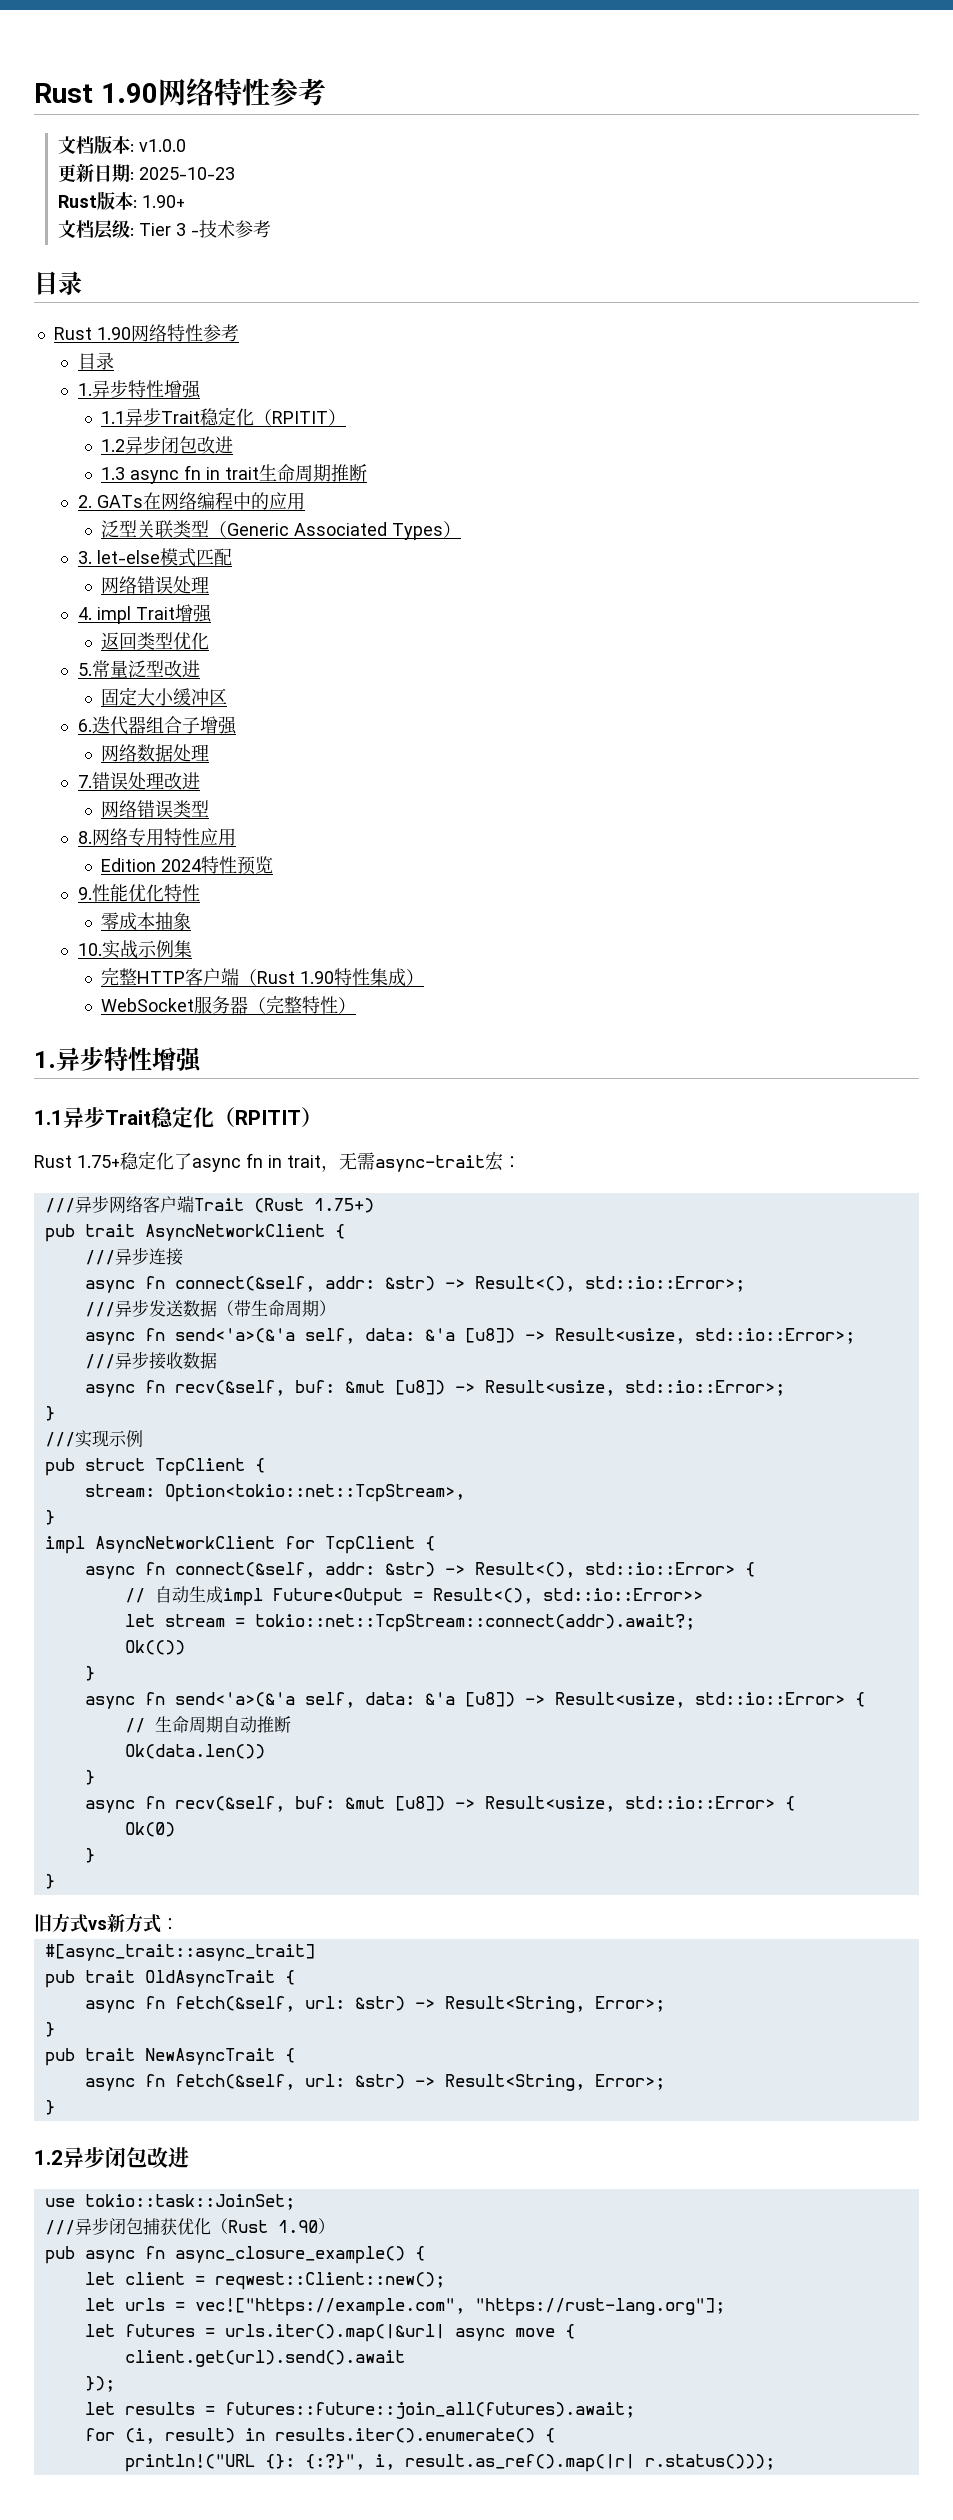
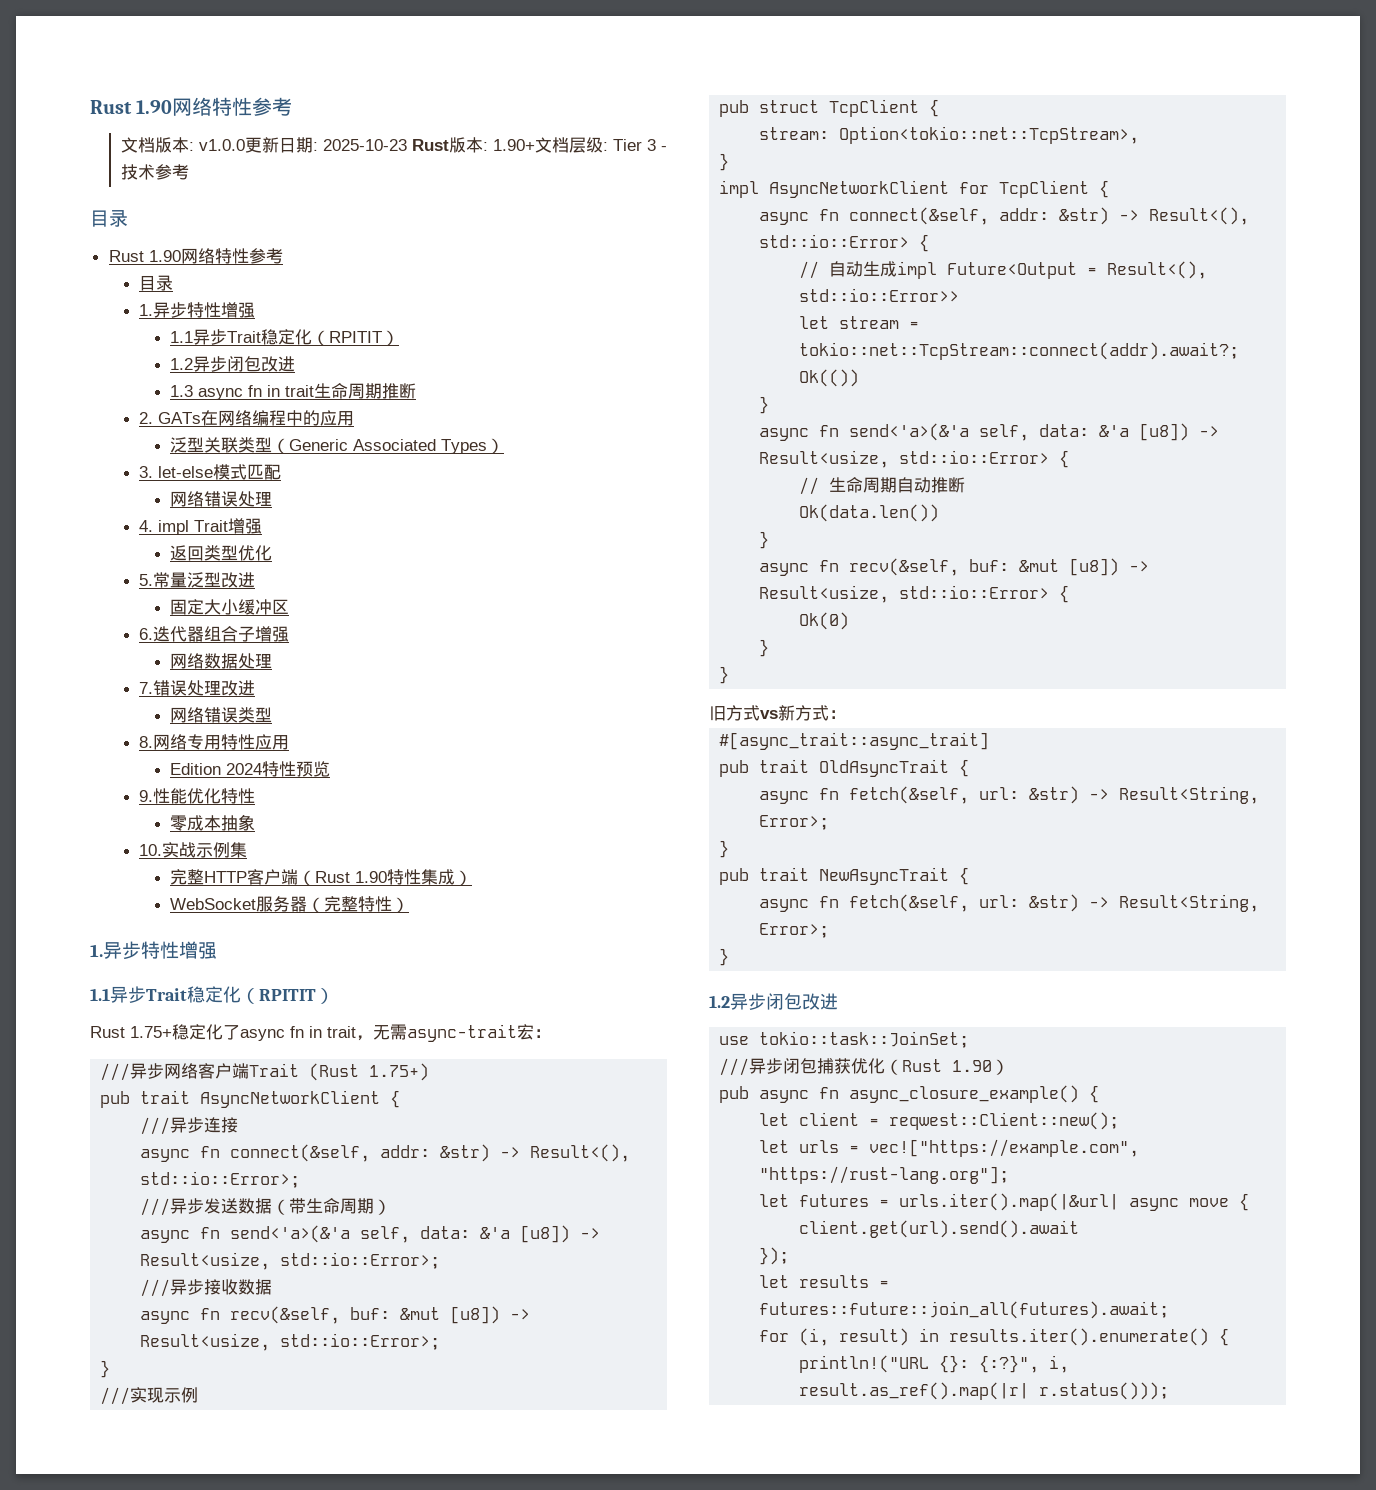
- 文档版本: v1.0.0
- 更新日期: 2025-10-23
- Rust版本: 1.90+
- 文档层级: Tier 3 -技术参考
+ 文档版本: v1.0.0更新日期: 2025-10-23 Rust版本: 1.90+文档层级: Tier 3 -技术参考

